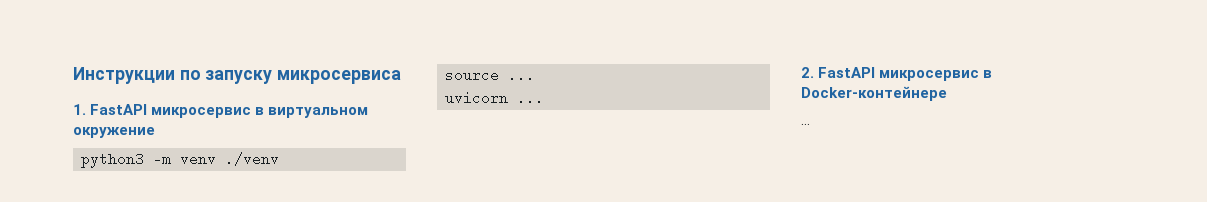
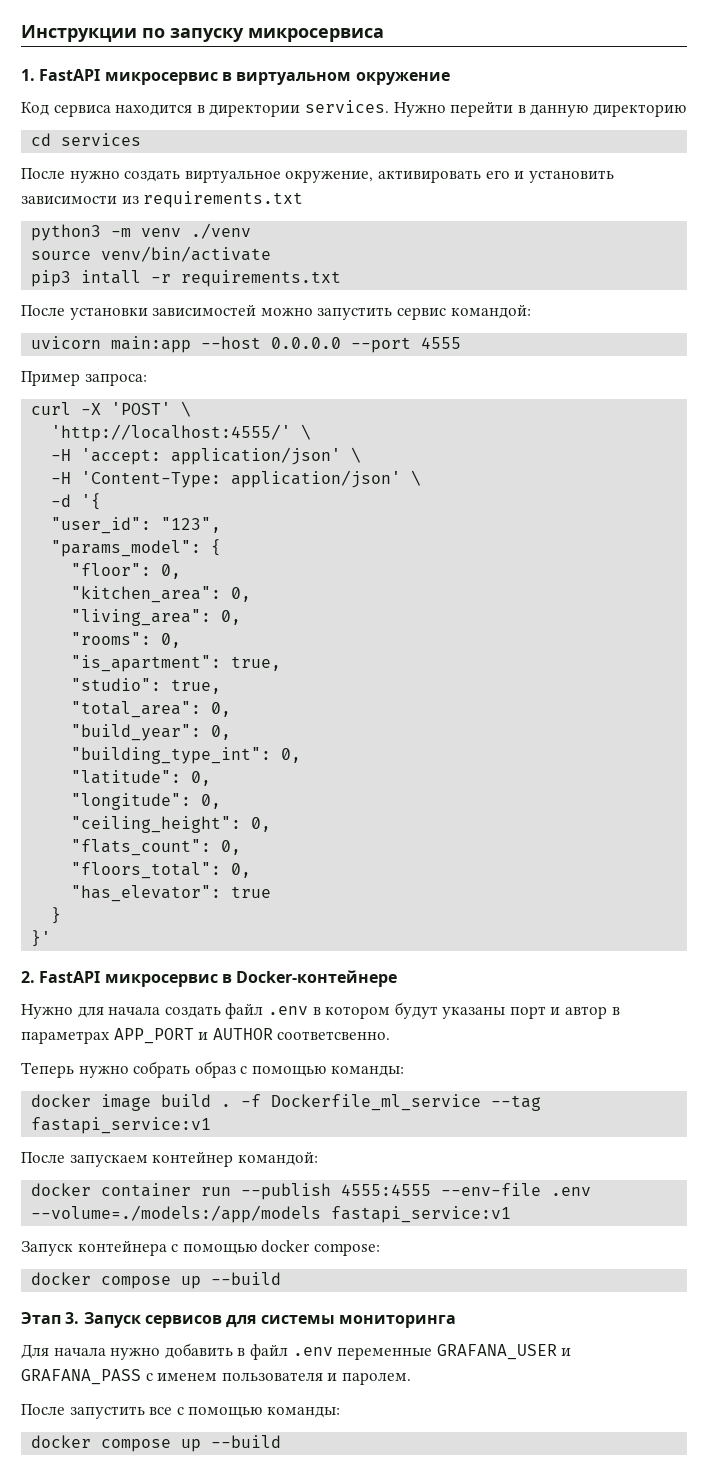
+ Код сервиса находится в директории services. Нужно перейти в данную директорию
+ cd services
+ После нужно создать виртуальное окружение, активировать его и установить зависимости из requirements.txt
- source ...
- uvicorn ...
+ source venv/bin/activate
+ pip3 intall -r requirements.txt
+ После установки зависимостей можно запустить сервис командой:
+ uvicorn main:app --host 0.0.0.0 --port 4555
+ Пример запроса:
+ curl -X 'POST' \
+ 'http://localhost:4555/' \
+ -H 'accept: application/json' \
+ -H 'Content-Type: application/json' \
+ -d '{
+ "user_id": "123",
+ "params_model": {
+ "floor": 0,
+ "kitchen_area": 0,
+ "living_area": 0,
+ "rooms": 0,
+ "is_apartment": true,
+ "studio": true,
+ "total_area": 0,
+ "build_year": 0,
+ "building_type_int": 0,
+ "latitude": 0,
+ "longitude": 0,
+ "ceiling_height": 0,
+ "flats_count": 0,
+ "floors_total": 0,
+ "has_elevator": true
+ }
+ }'
  2. FastAPI микросервис в Docker-контейнере
- ...
+ Нужно для начала создать файл .env в котором будут указаны порт и автор в параметрах APP_PORT и AUTHOR соответсвенно.
+ Теперь нужно собрать образ с помощью команды:
+ docker image build . -f Dockerfile_ml_service --tag fastapi_service:v1
+ После запускаем контейнер командой:
+ docker container run --publish 4555:4555 --env-file .env --volume=./models:/app/models fastapi_service:v1
+ Запуск контейнера с помощью docker compose:
+ docker compose up --build
+ Этап 3. Запуск сервисов для системы мониторинга
+ Для начала нужно добавить в файл .env переменные GRAFANA_USER и GRAFANA_PASS с именем пользователя и паролем.
+ После запустить все с помощью команды:
+ docker compose up --build

